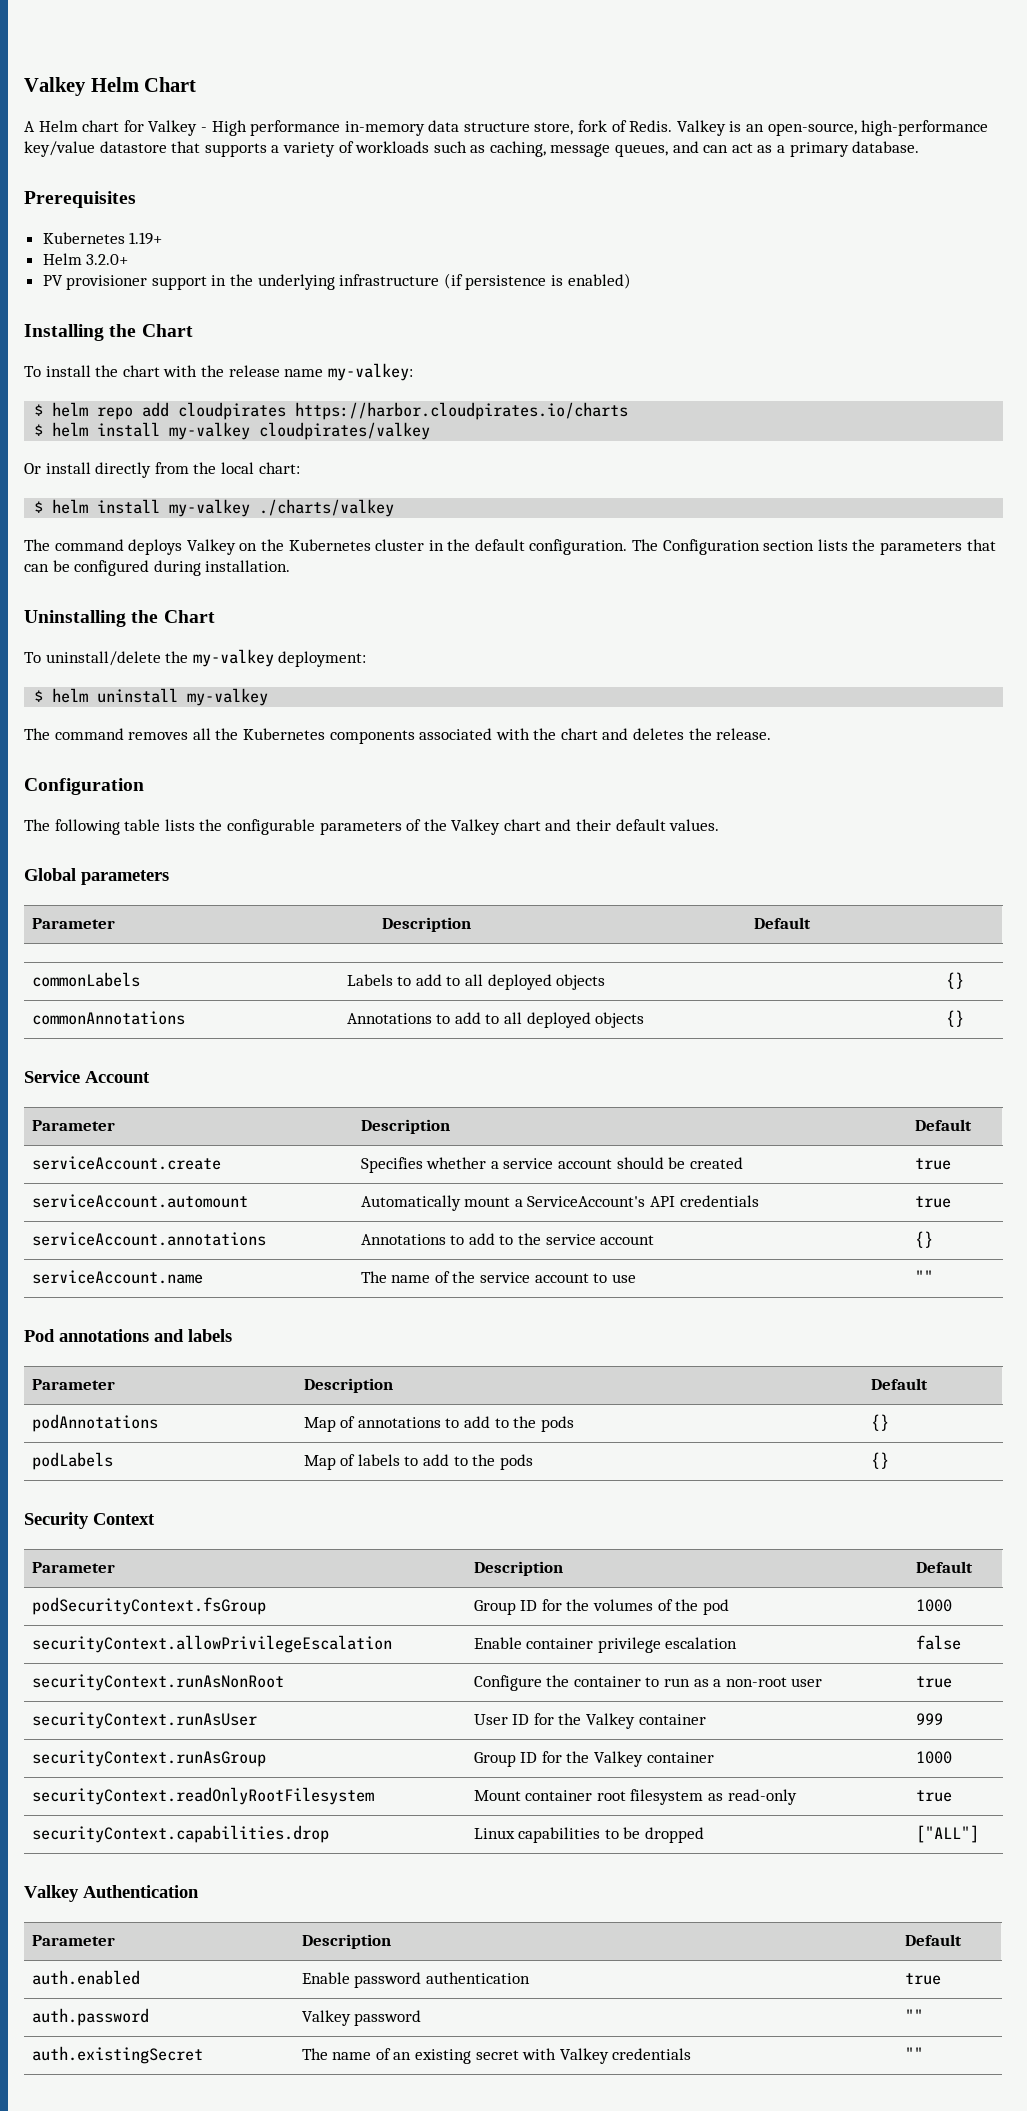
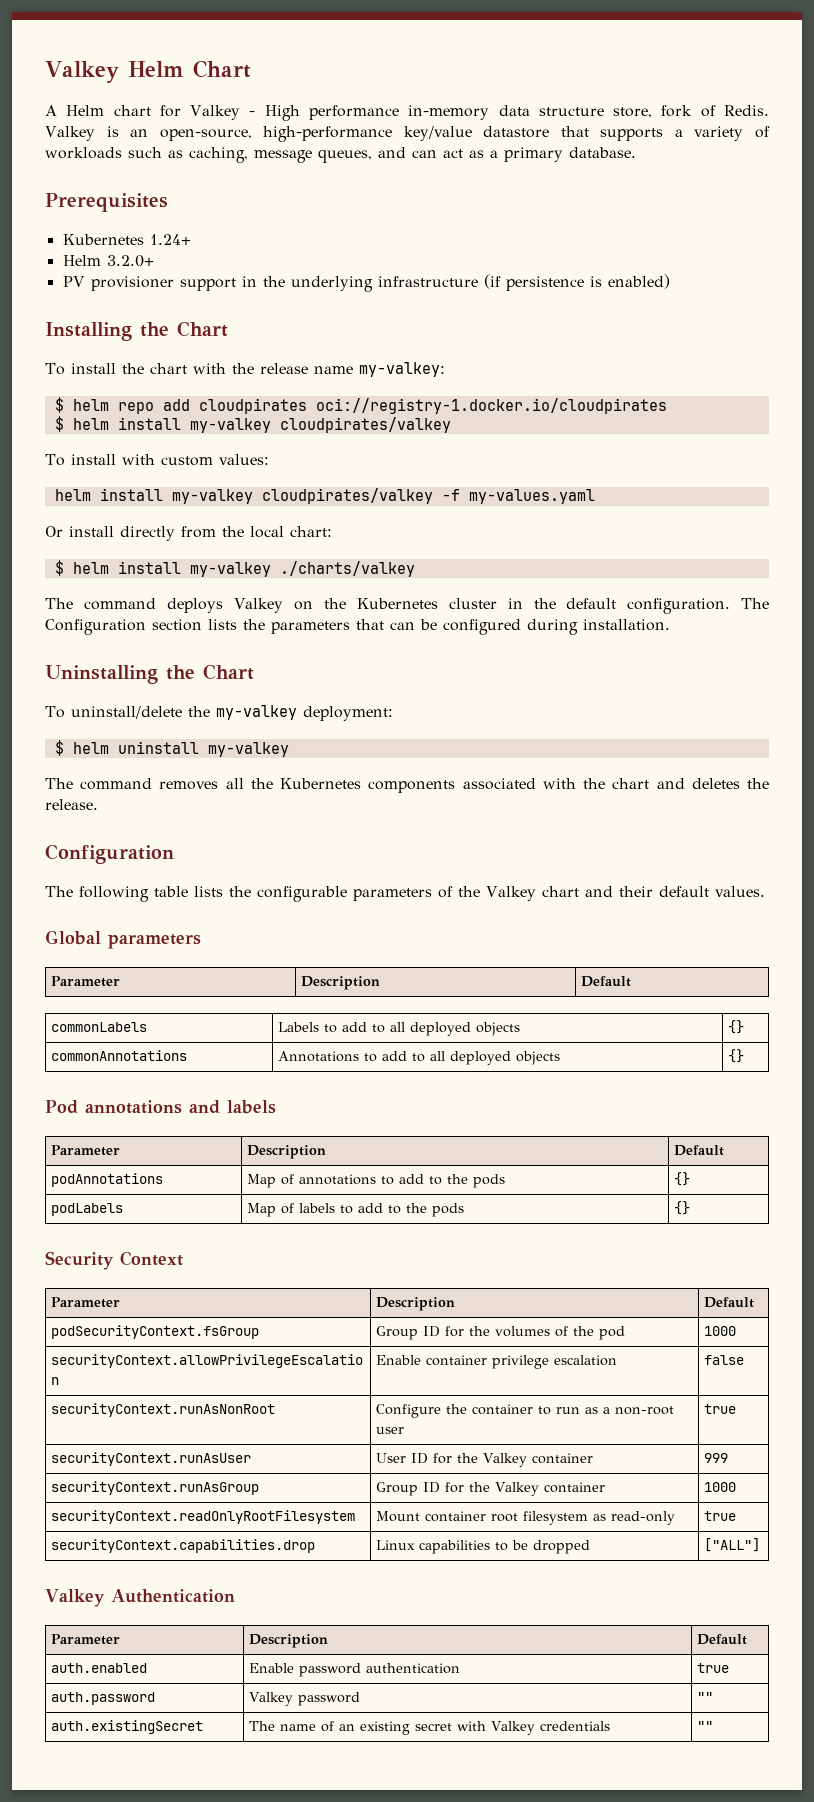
- Kubernetes 1.19+
+ Kubernetes 1.24+
- $ helm repo add cloudpirates https://harbor.cloudpirates.io/charts
+ $ helm repo add cloudpirates oci://registry-1.docker.io/cloudpirates
+ To install with custom values:
+ helm install my-valkey cloudpirates/valkey -f my-values.yaml
- Service Account
- Parameter | Description | Default
- serviceAccount.create | Specifies whether a service account should be created | true
- serviceAccount.automount | Automatically mount a ServiceAccount's API credentials | true
- serviceAccount.annotations | Annotations to add to the service account | {}
- serviceAccount.name | The name of the service account to use | ""

